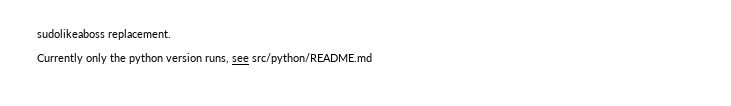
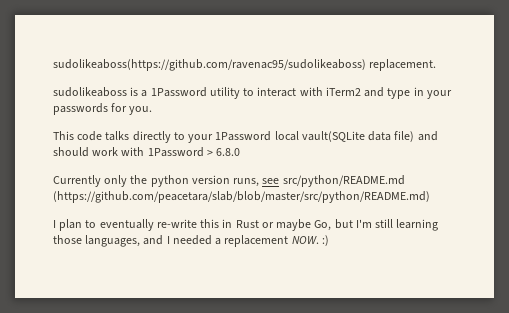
- sudolikeaboss replacement.
+ sudolikeaboss(https://github.com/ravenac95/sudolikeaboss) replacement.
+ sudolikeaboss is a 1Password utility to interact with iTerm2 and type in your passwords for you.
+ This code talks directly to your 1Password local vault(SQLite data file) and should work with 1Password > 6.8.0
- Currently only the python version runs, see src/python/README.md
+ Currently only the python version runs, see src/python/README.md (https://github.com/peacetara/slab/blob/master/src/python/README.md)
+ I plan to eventually re-write this in Rust or maybe Go, but I'm still learning those languages, and I needed a replacement NOW. :)

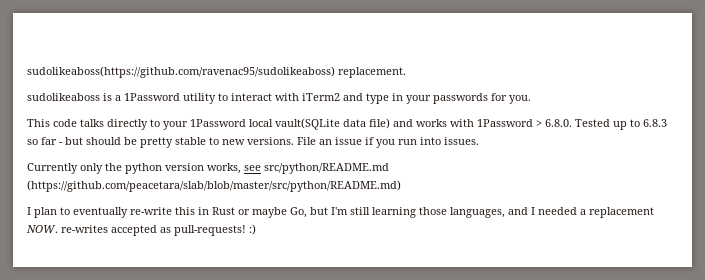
- This code talks directly to your 1Password local vault(SQLite data file) and should work with 1Password > 6.8.0
+ This code talks directly to your 1Password local vault(SQLite data file) and works with 1Password > 6.8.0. Tested up to 6.8.3 so far - but should be pretty stable to new versions. File an issue if you run into issues.
- Currently only the python version runs, see src/python/README.md (https://github.com/peacetara/slab/blob/master/src/python/README.md)
+ Currently only the python version works, see src/python/README.md (https://github.com/peacetara/slab/blob/master/src/python/README.md)
- I plan to eventually re-write this in Rust or maybe Go, but I'm still learning those languages, and I needed a replacement NOW. :)
+ I plan to eventually re-write this in Rust or maybe Go, but I'm still learning those languages, and I needed a replacement NOW. re-writes accepted as pull-requests! :)

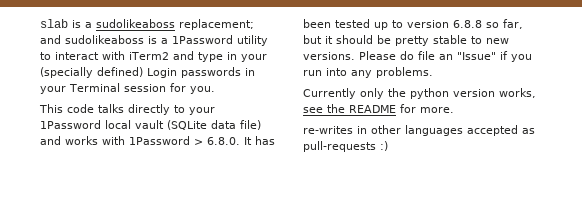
- sudolikeaboss(https://github.com/ravenac95/sudolikeaboss) replacement.
- sudolikeaboss is a 1Password utility to interact with iTerm2 and type in your passwords for you.
+ slab is a sudolikeaboss replacement; and sudolikeaboss is a 1Password utility to interact with iTerm2 and type in your (specially defined) Login passwords in your Terminal session for you.
- This code talks directly to your 1Password local vault(SQLite data file) and works with 1Password > 6.8.0. Tested up to 6.8.3 so far - but should be pretty stable to new versions.
+ This code talks directly to your 1Password local vault (SQLite data file) and works with 1Password > 6.8.0. It has been tested up to version 6.8.8 so far, but it should be pretty stable to new versions.
- File an issue if you run into issues.
+ Please do file an "Issue" if you run into any problems.
- Currently only the python version works, see src/python/README.md (https://github.com/peacetara/slab/blob/master/src/python/README.md)
- I plan to eventually re-write this in Rust or maybe Go, but I'm still learning those languages, and I needed a replacement NOW. re-writes accepted as pull-requests! :)
+ Currently only the python version works, see the README for more.
+ re-writes in other languages accepted as pull-requests :)

